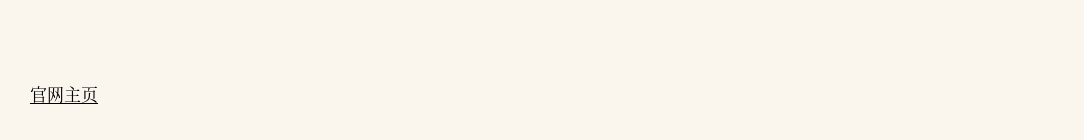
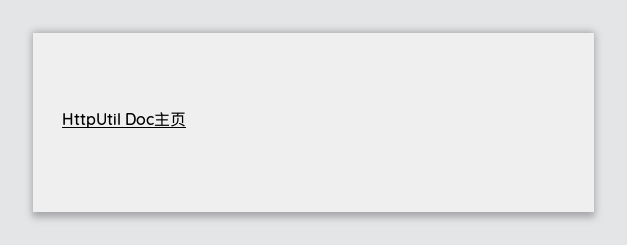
- 官网主页
+ HttpUtil Doc主页

